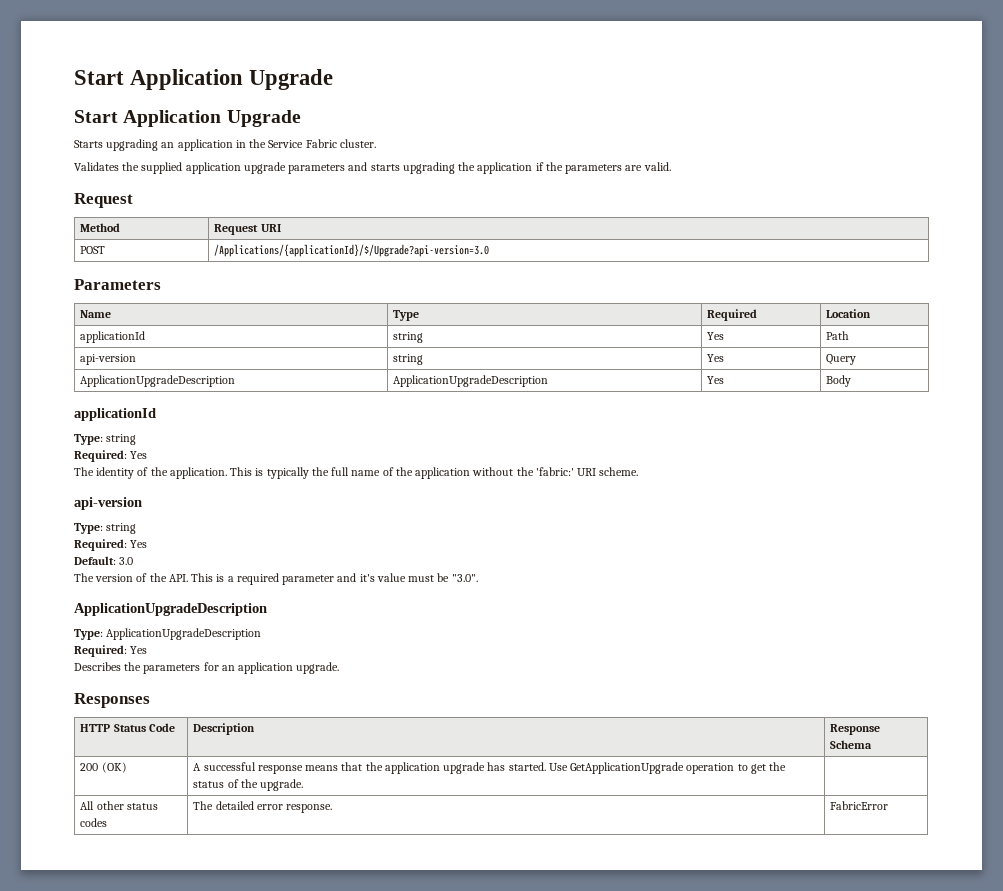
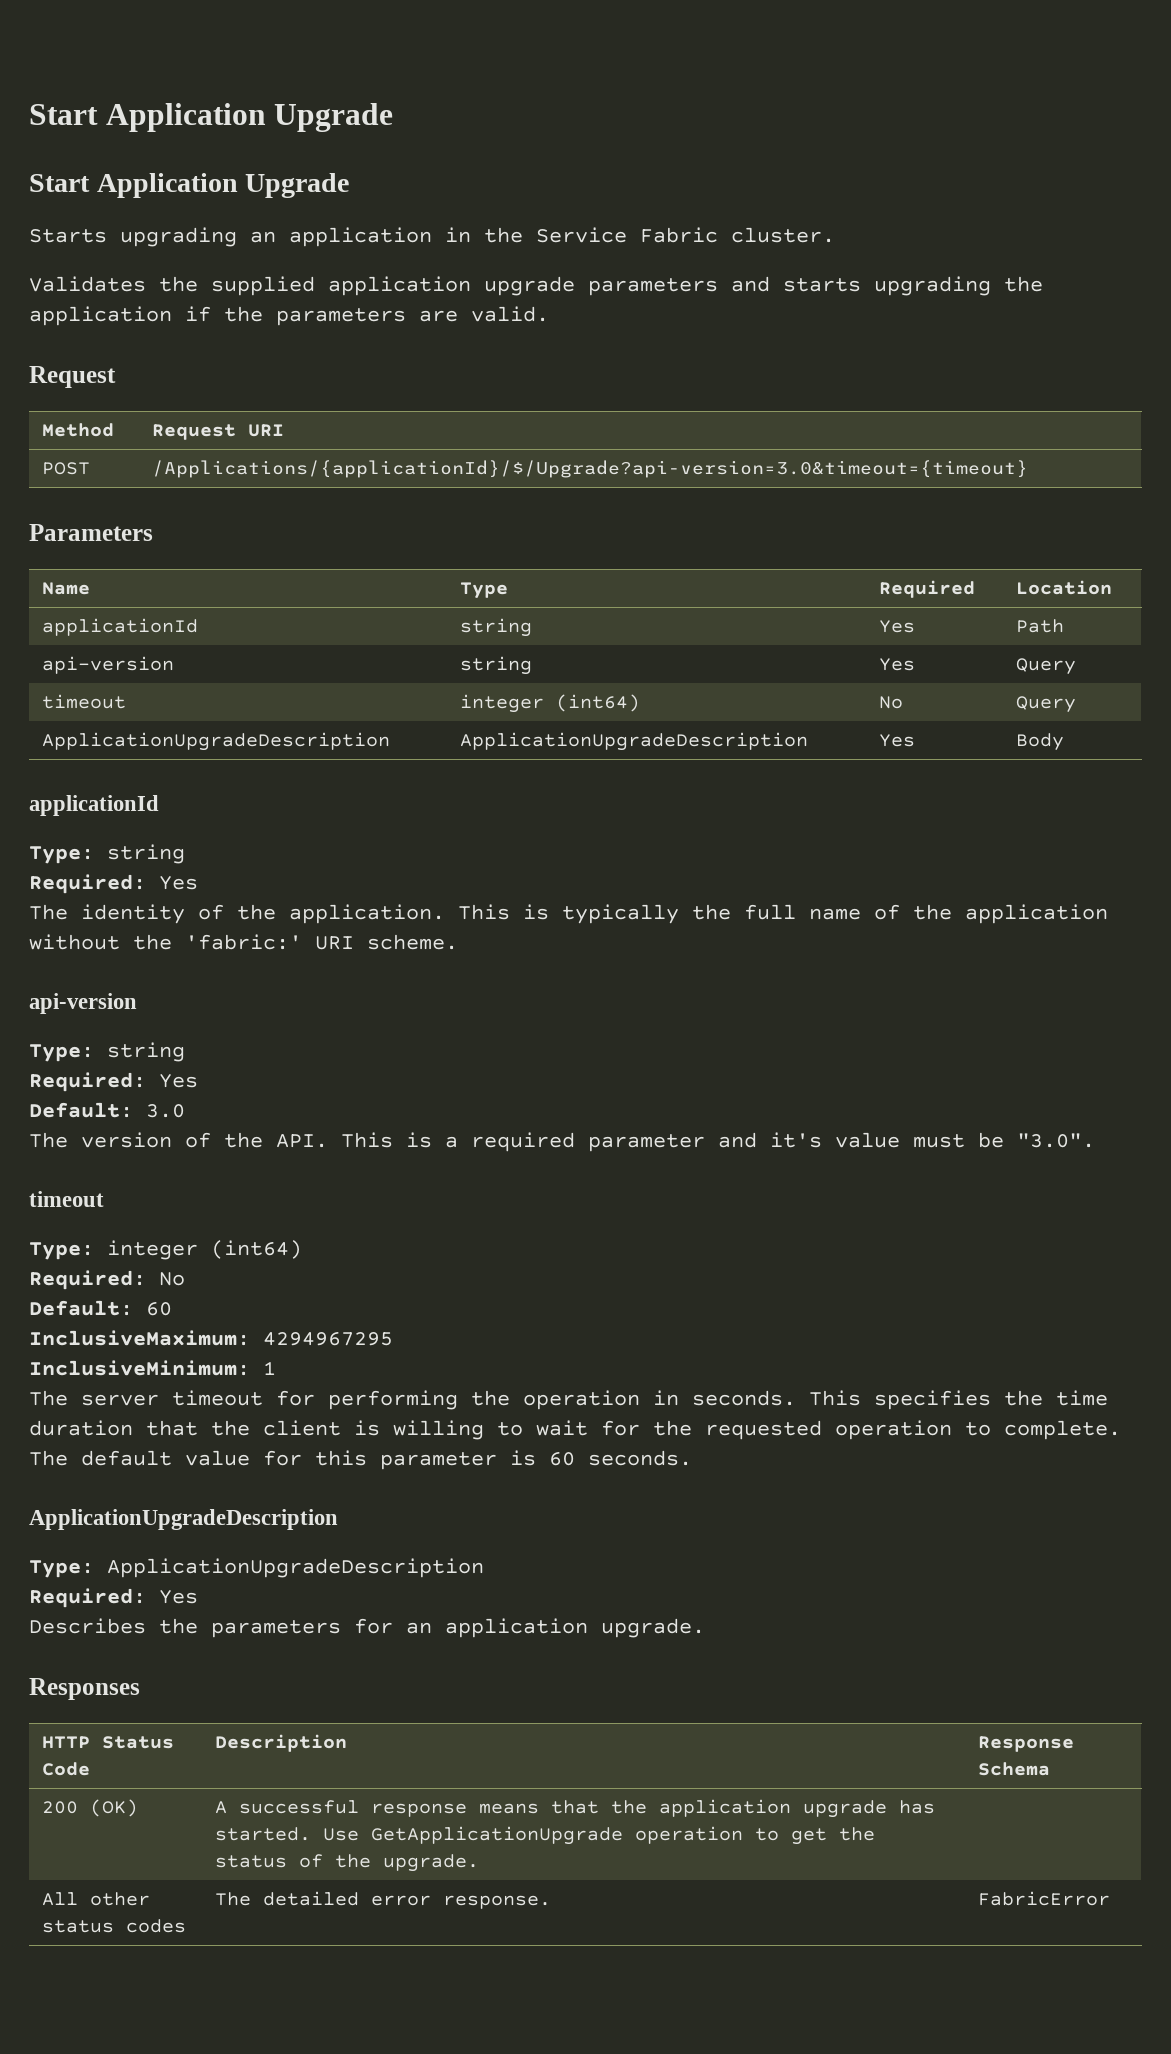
- POST | /Applications/{applicationId}/$/Upgrade?api-version=3.0
+ POST | /Applications/{applicationId}/$/Upgrade?api-version=3.0&timeout={timeout}
+ timeout | integer (int64) | No | Query
  The version of the API. This is a required parameter and it's value must be "3.0".
+ timeout
+ Type: integer (int64)
+ Required: No
+ Default: 60
+ InclusiveMaximum: 4294967295
+ InclusiveMinimum: 1
+ The server timeout for performing the operation in seconds. This specifies the time duration that the client is willing to wait for the requested operation to complete. The default value for this parameter is 60 seconds.

